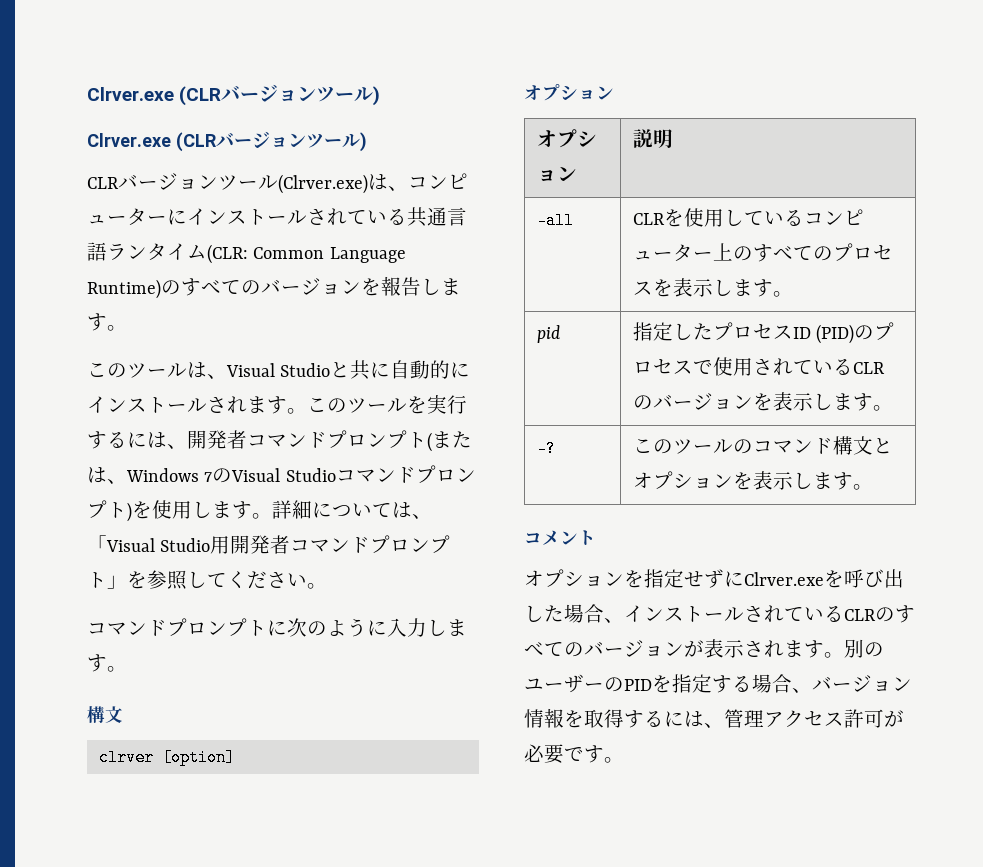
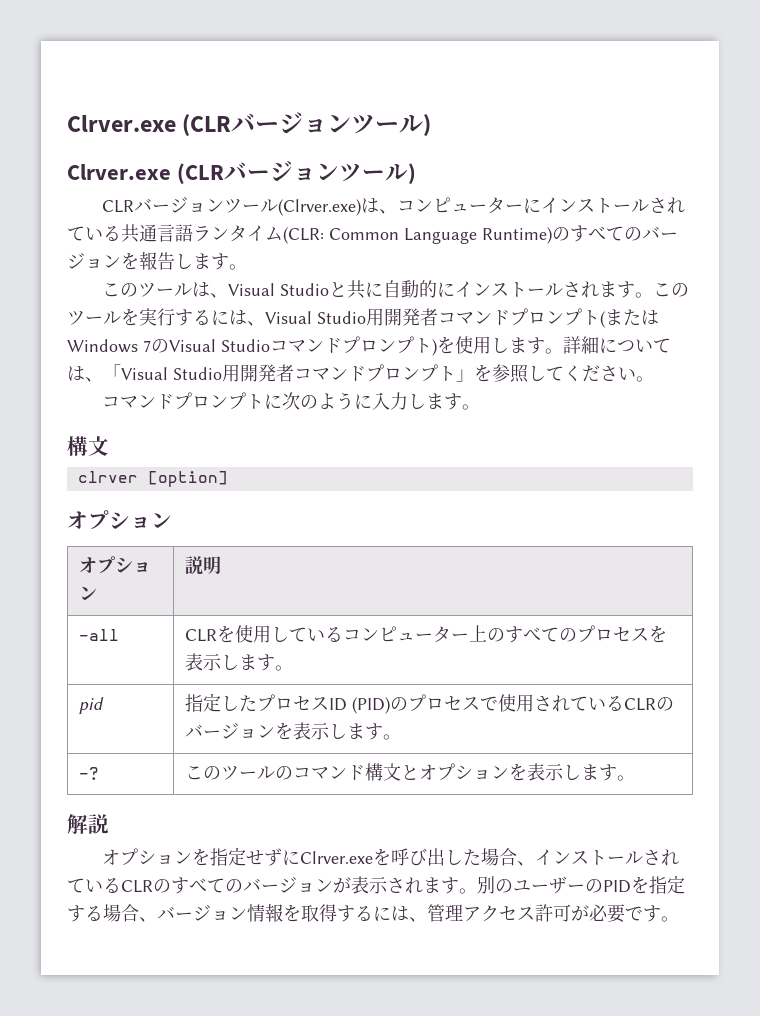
- このツールを実行するには、開発者コマンドプロンプト(または、Windows 7のVisual Studioコマンドプロンプト)を使用します。
+ このツールを実行するには、Visual Studio用開発者コマンドプロンプト(またはWindows 7のVisual Studioコマンドプロンプト)を使用します。
- コメント
+ 解説

